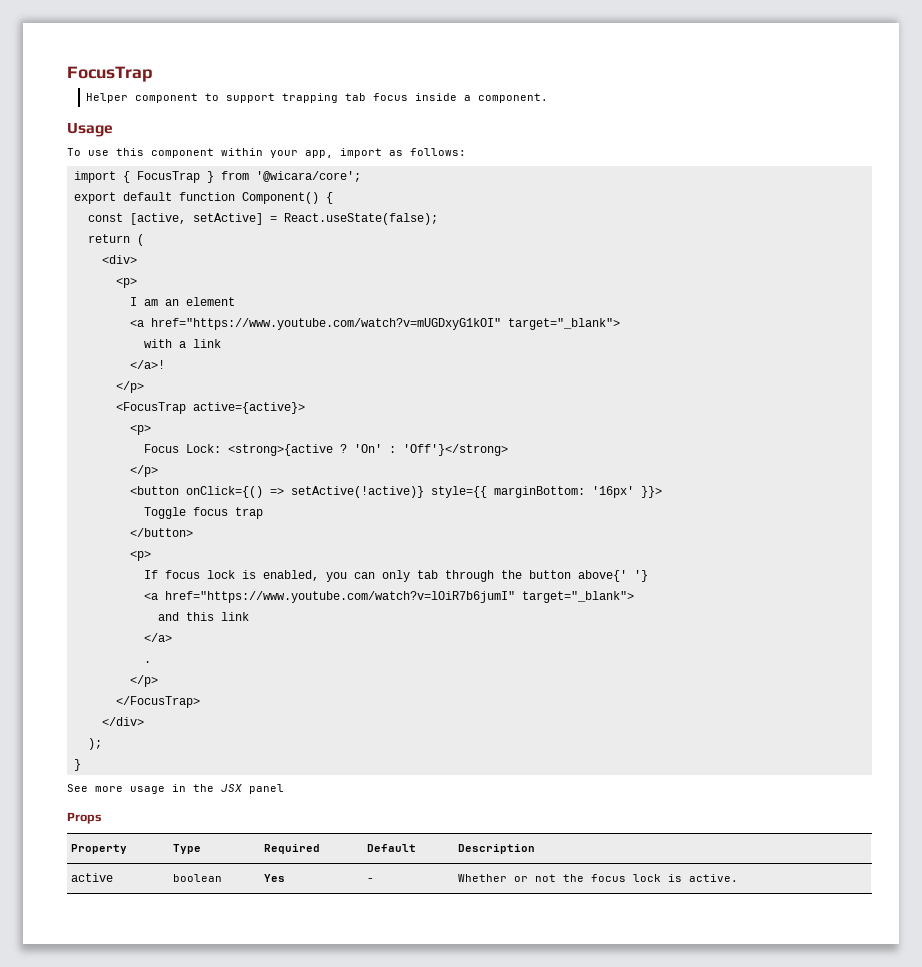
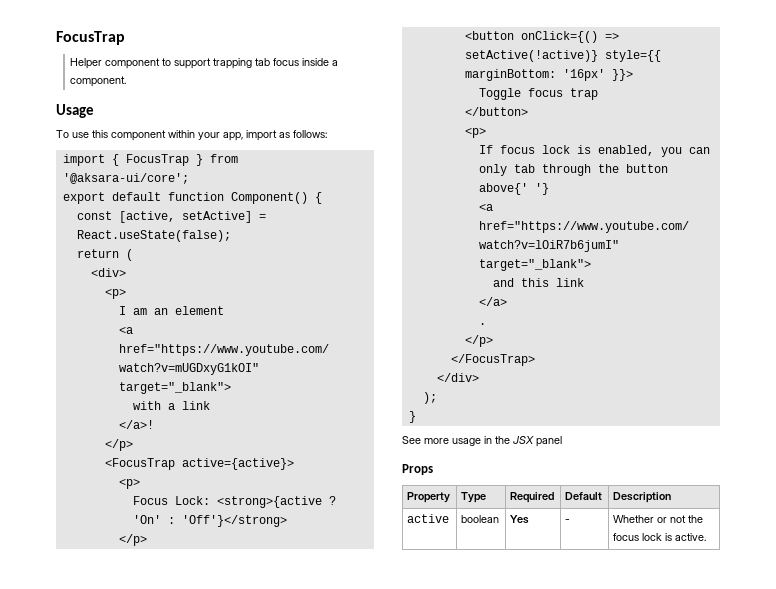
- import { FocusTrap } from '@wicara/core';
+ import { FocusTrap } from '@aksara-ui/core';

